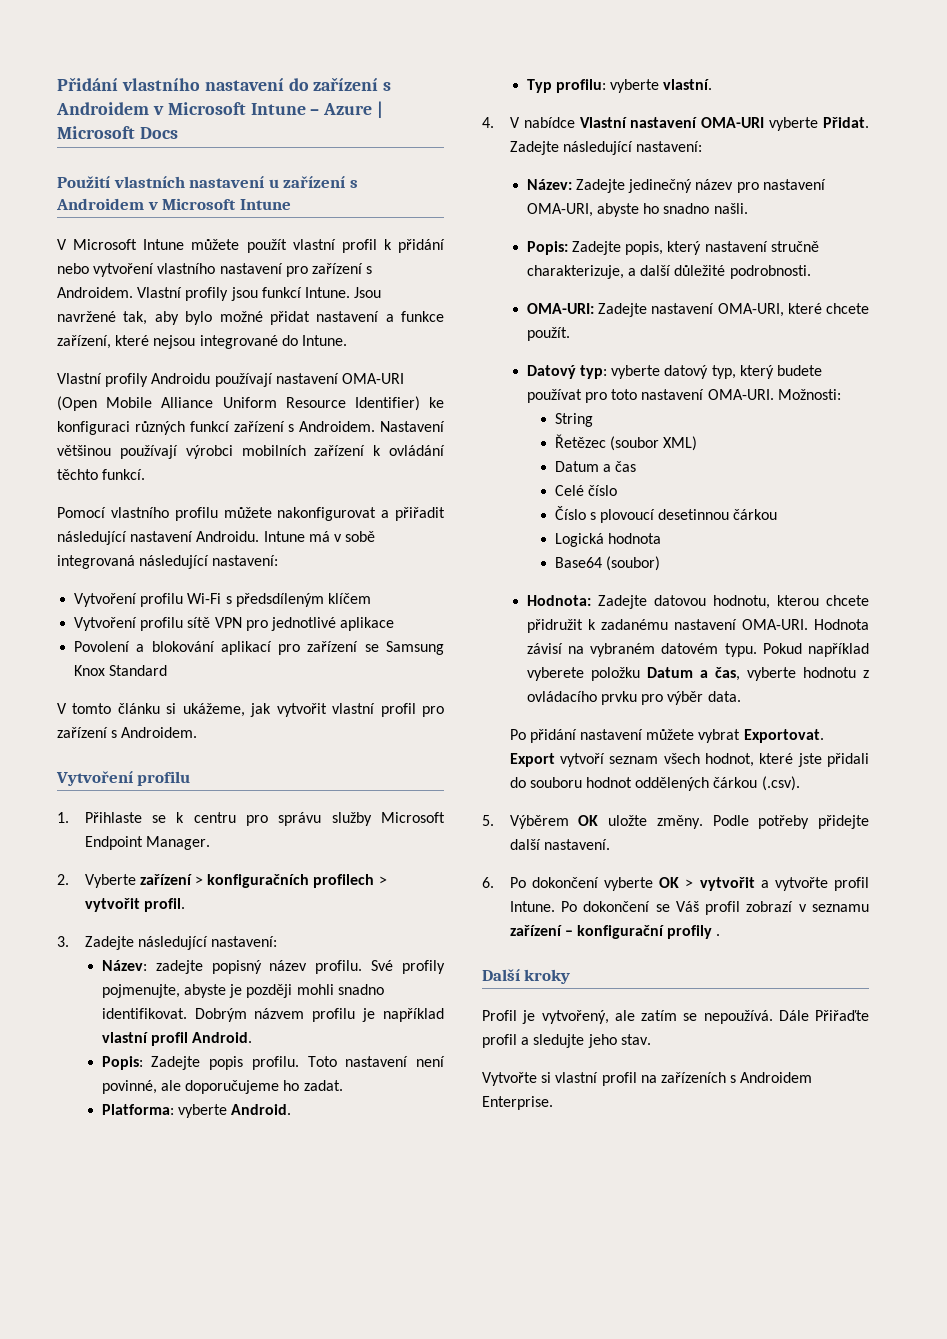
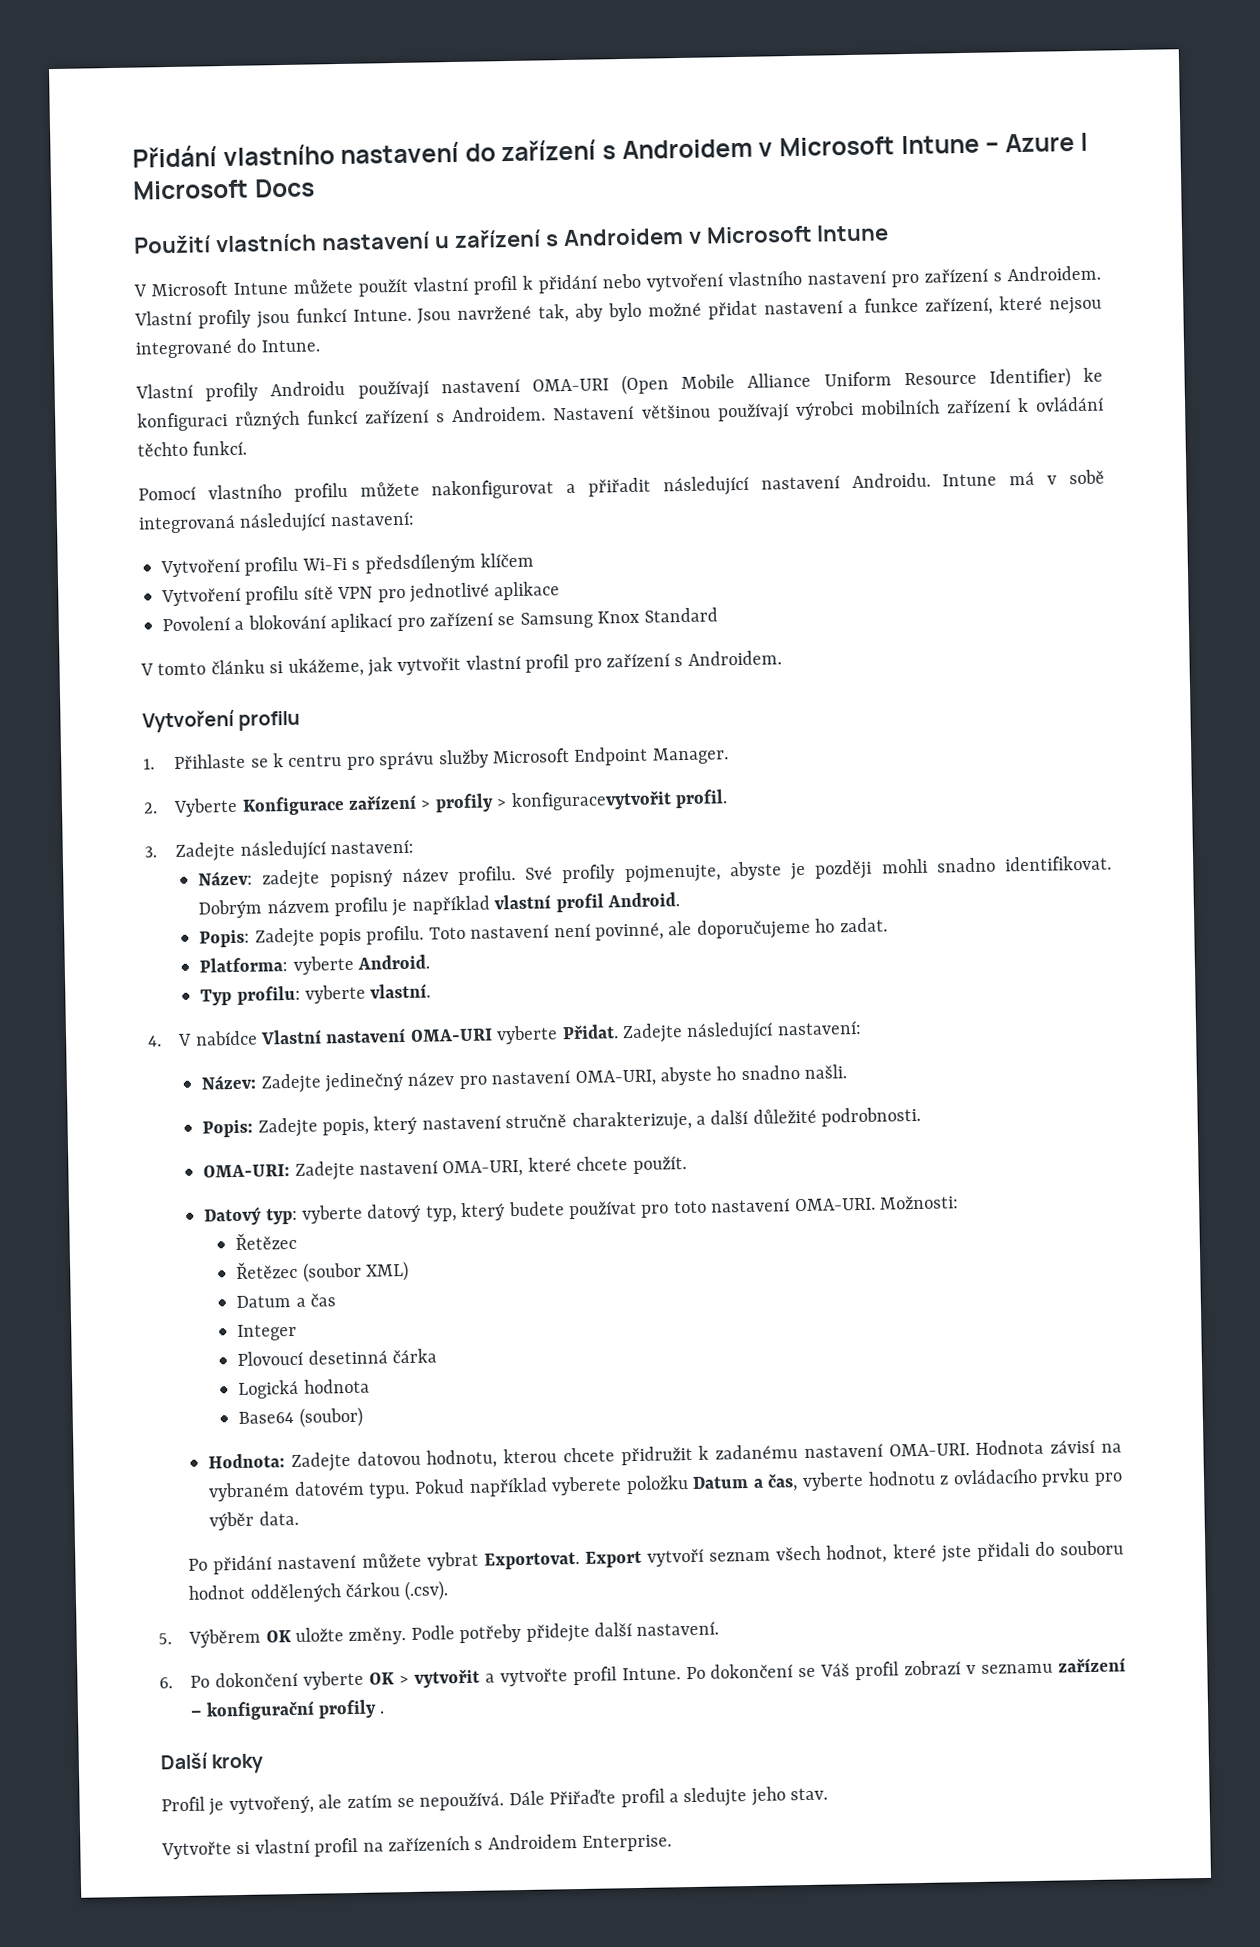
- 2. Vyberte zařízení > konfiguračních profilech > vytvořit profil.
+ 2. Vyberte Konfigurace zařízení > profily > konfiguracevytvořit profil.
  Možnosti:
- String
+ Řetězec
- Celé číslo
- Číslo s plovoucí desetinnou čárkou
+ Integer
+ Plovoucí desetinná čárka

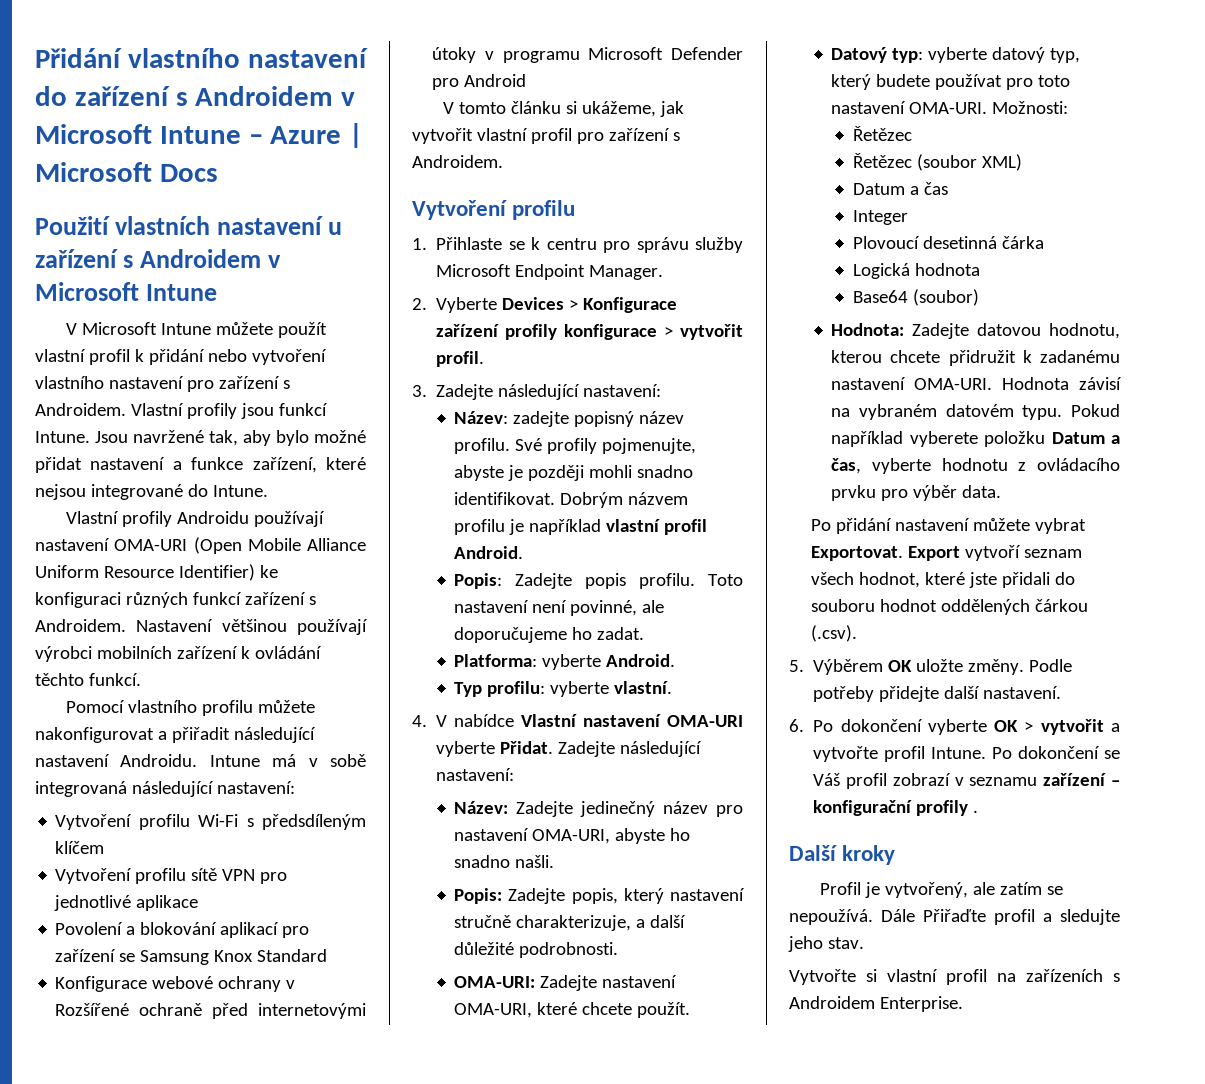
+ Konfigurace webové ochrany v Rozšířené ochraně před internetovými útoky v programu Microsoft Defender pro Android
- 2. Vyberte Konfigurace zařízení > profily > konfiguracevytvořit profil.
+ 2. Vyberte Devices > Konfigurace zařízení profily konfigurace > vytvořit profil.

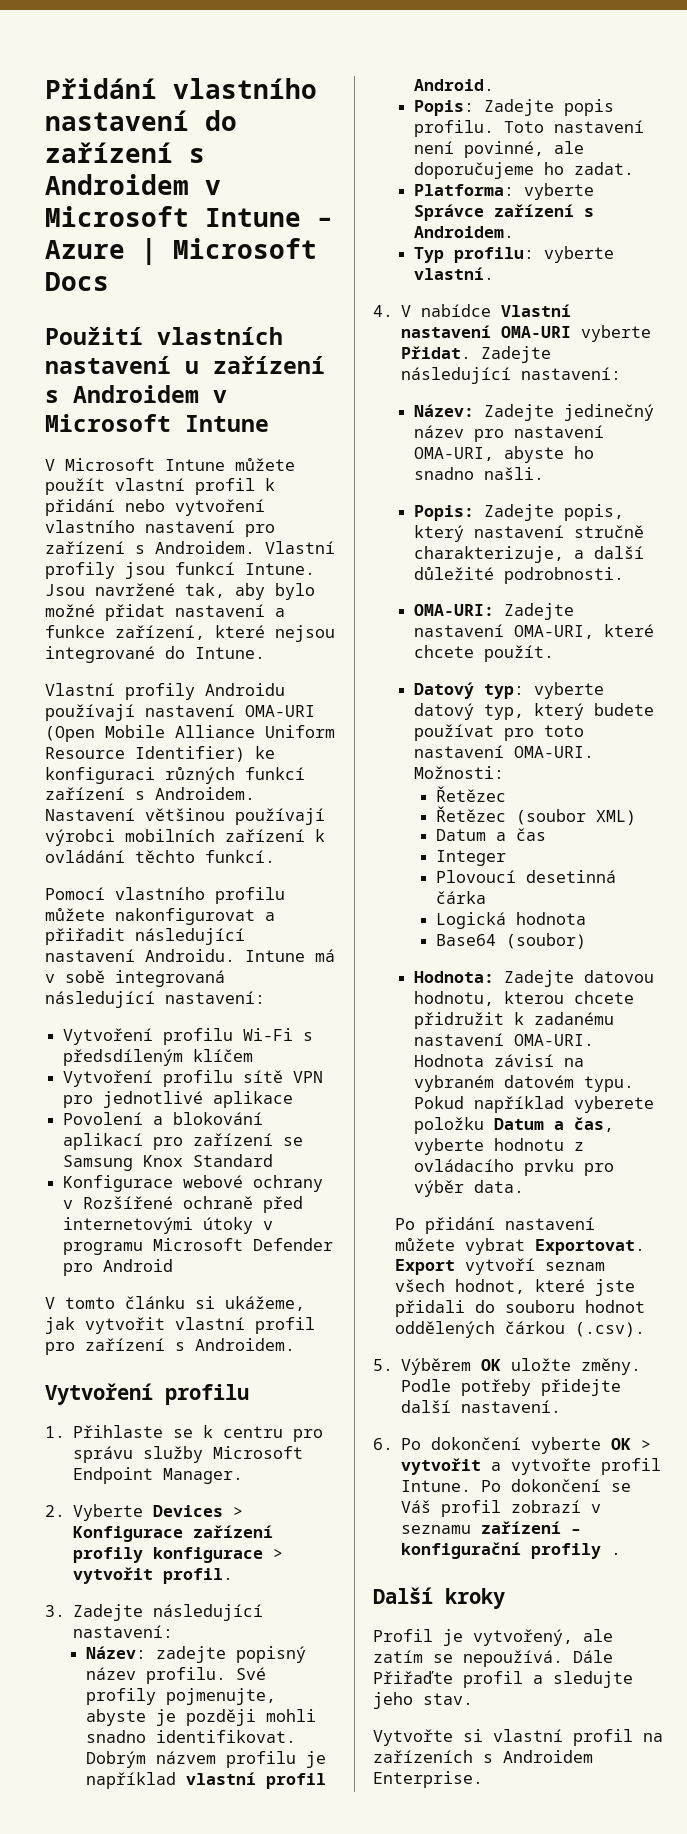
- Platforma: vyberte Android.
+ Platforma: vyberte Správce zařízení s Androidem.

